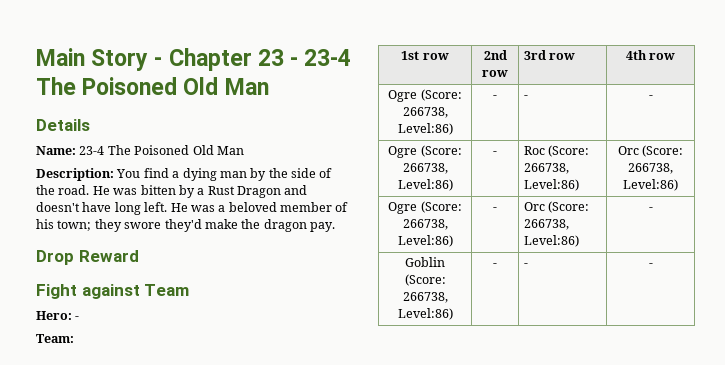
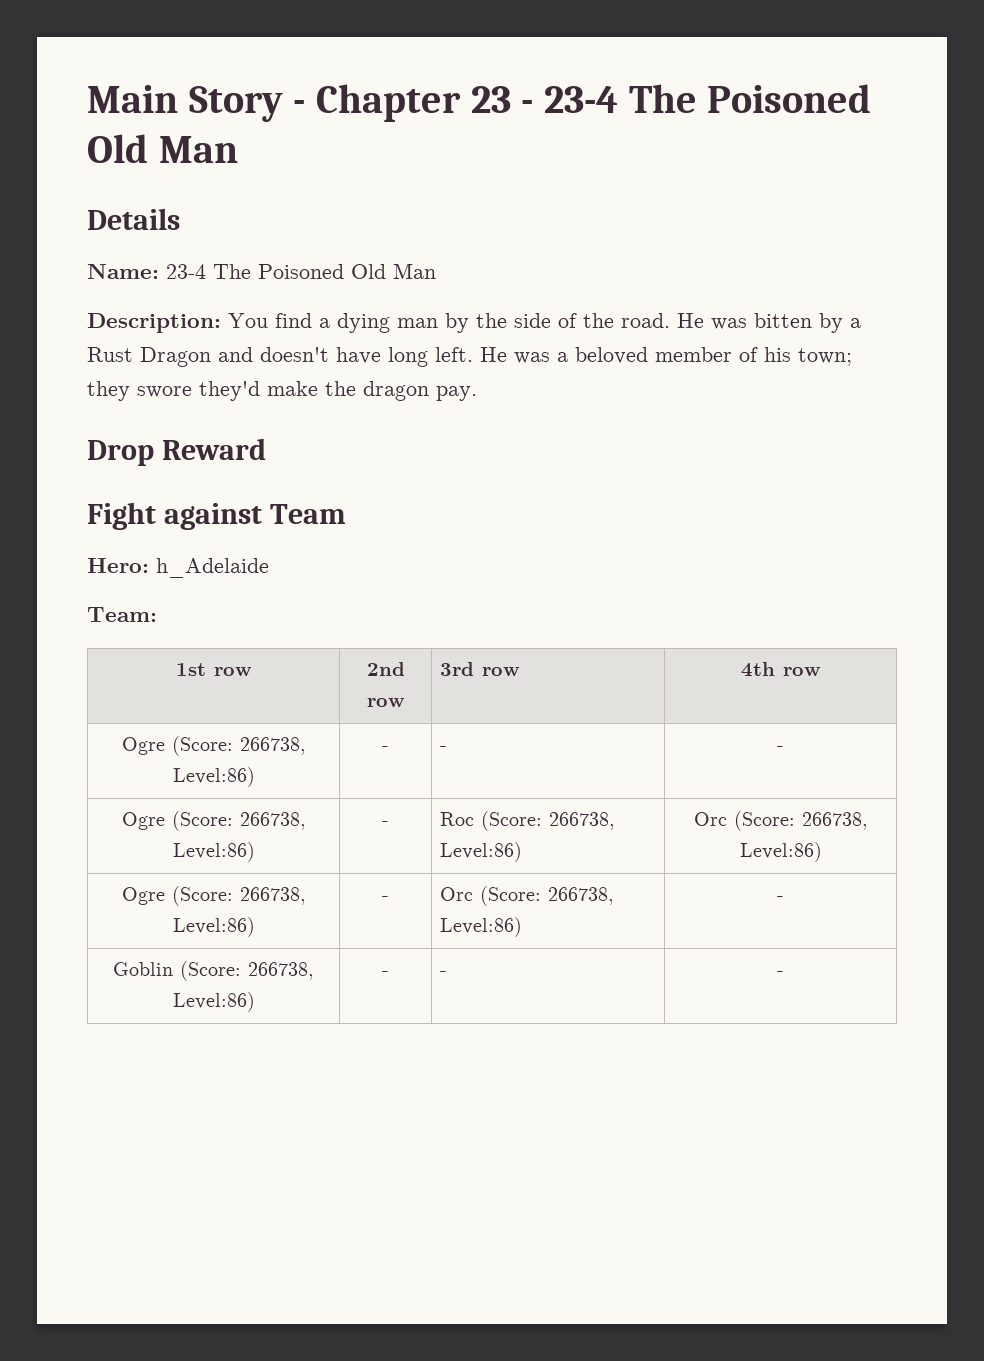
- Hero: -
+ Hero: h_Adelaide

